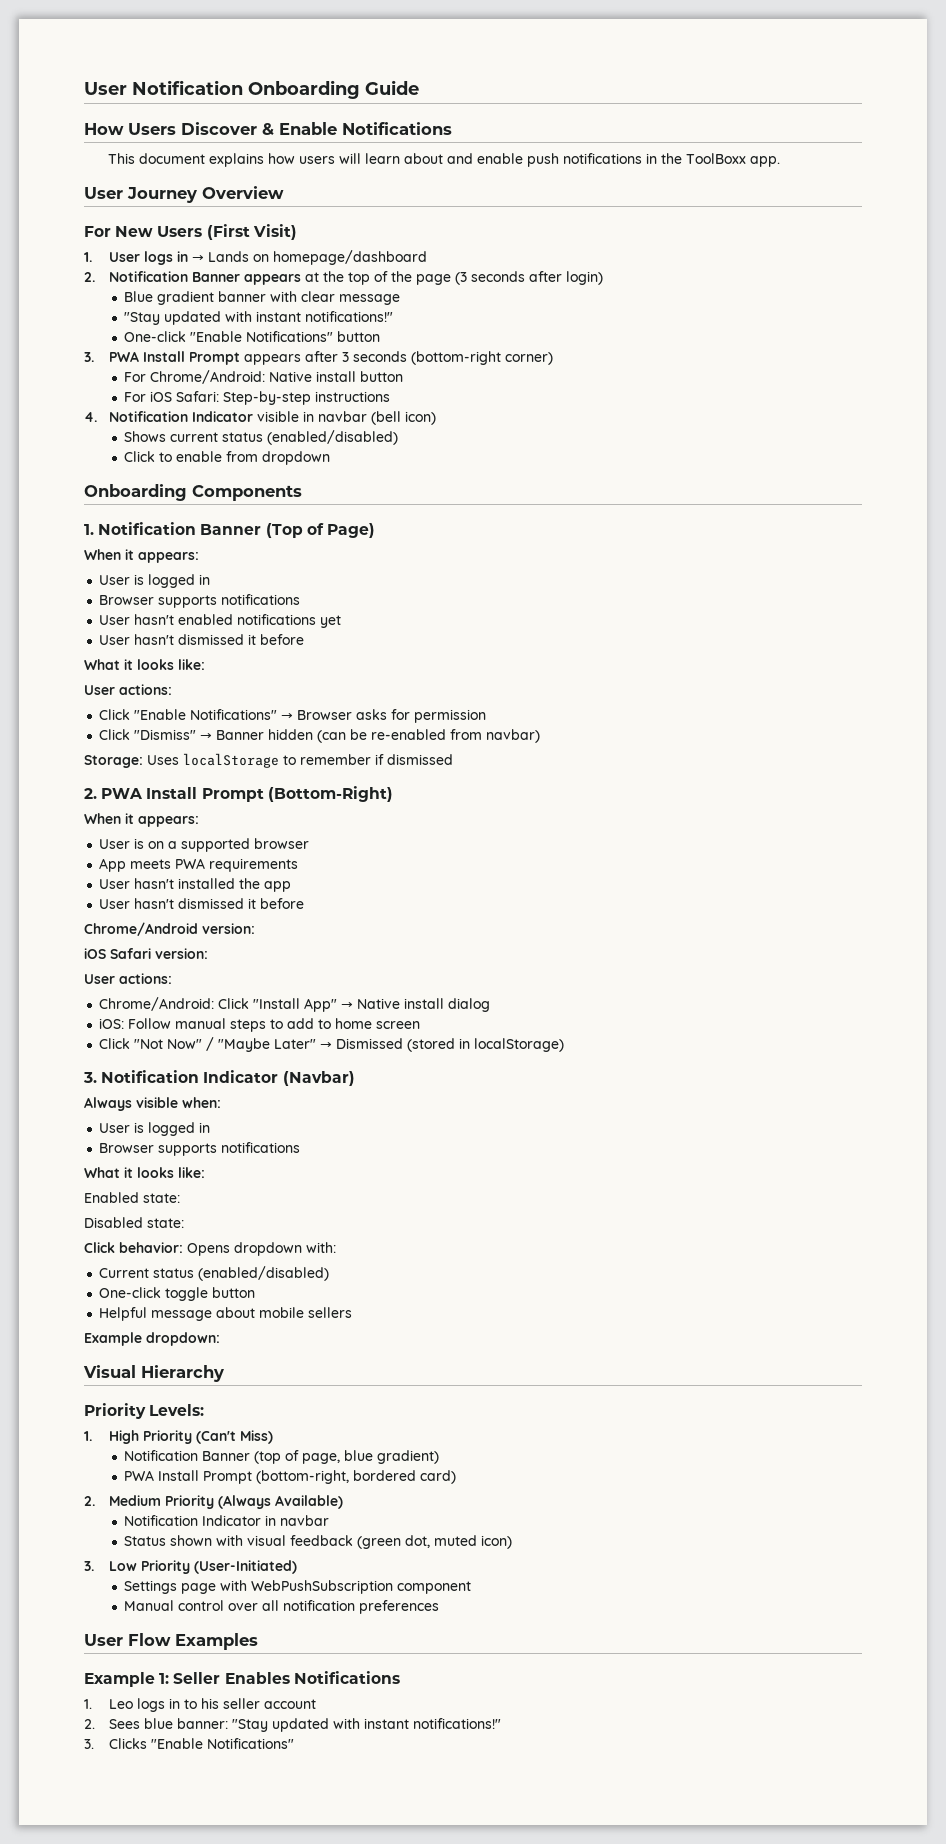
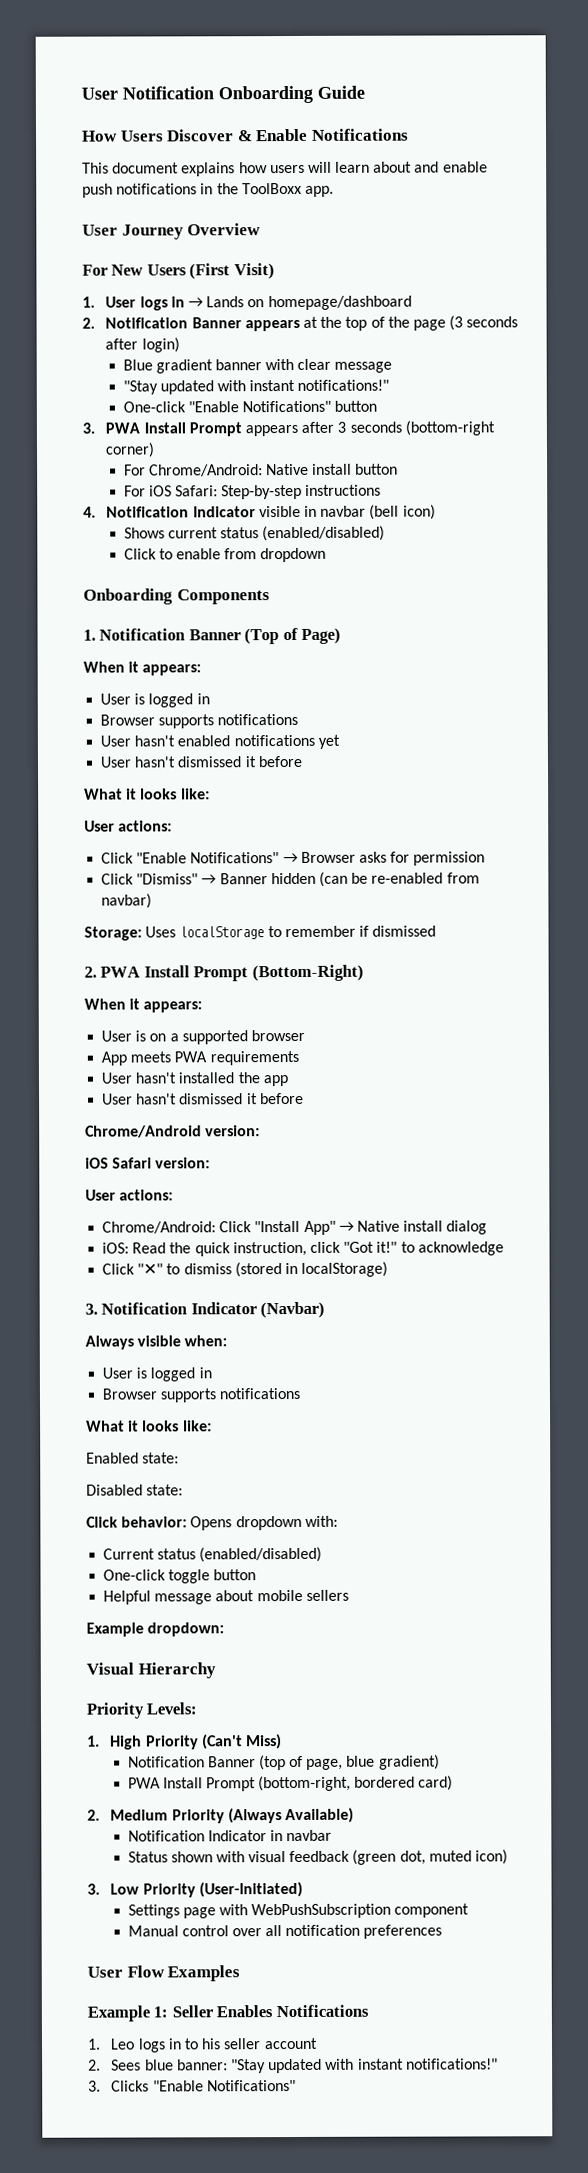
- iOS: Follow manual steps to add to home screen
- Click "Not Now" / "Maybe Later" → Dismissed (stored in localStorage)
+ iOS: Read the quick instruction, click "Got it!" to acknowledge
+ Click "✕" to dismiss (stored in localStorage)

